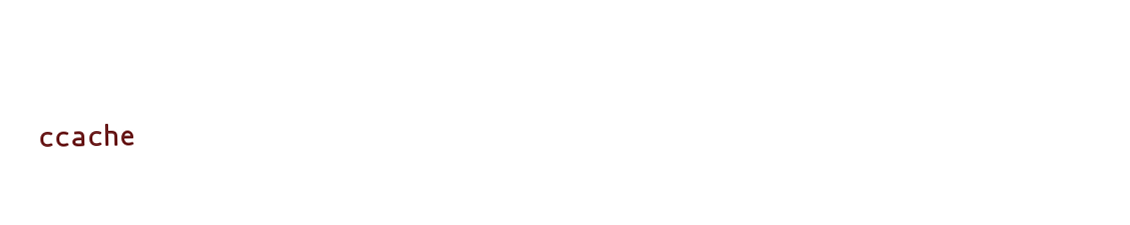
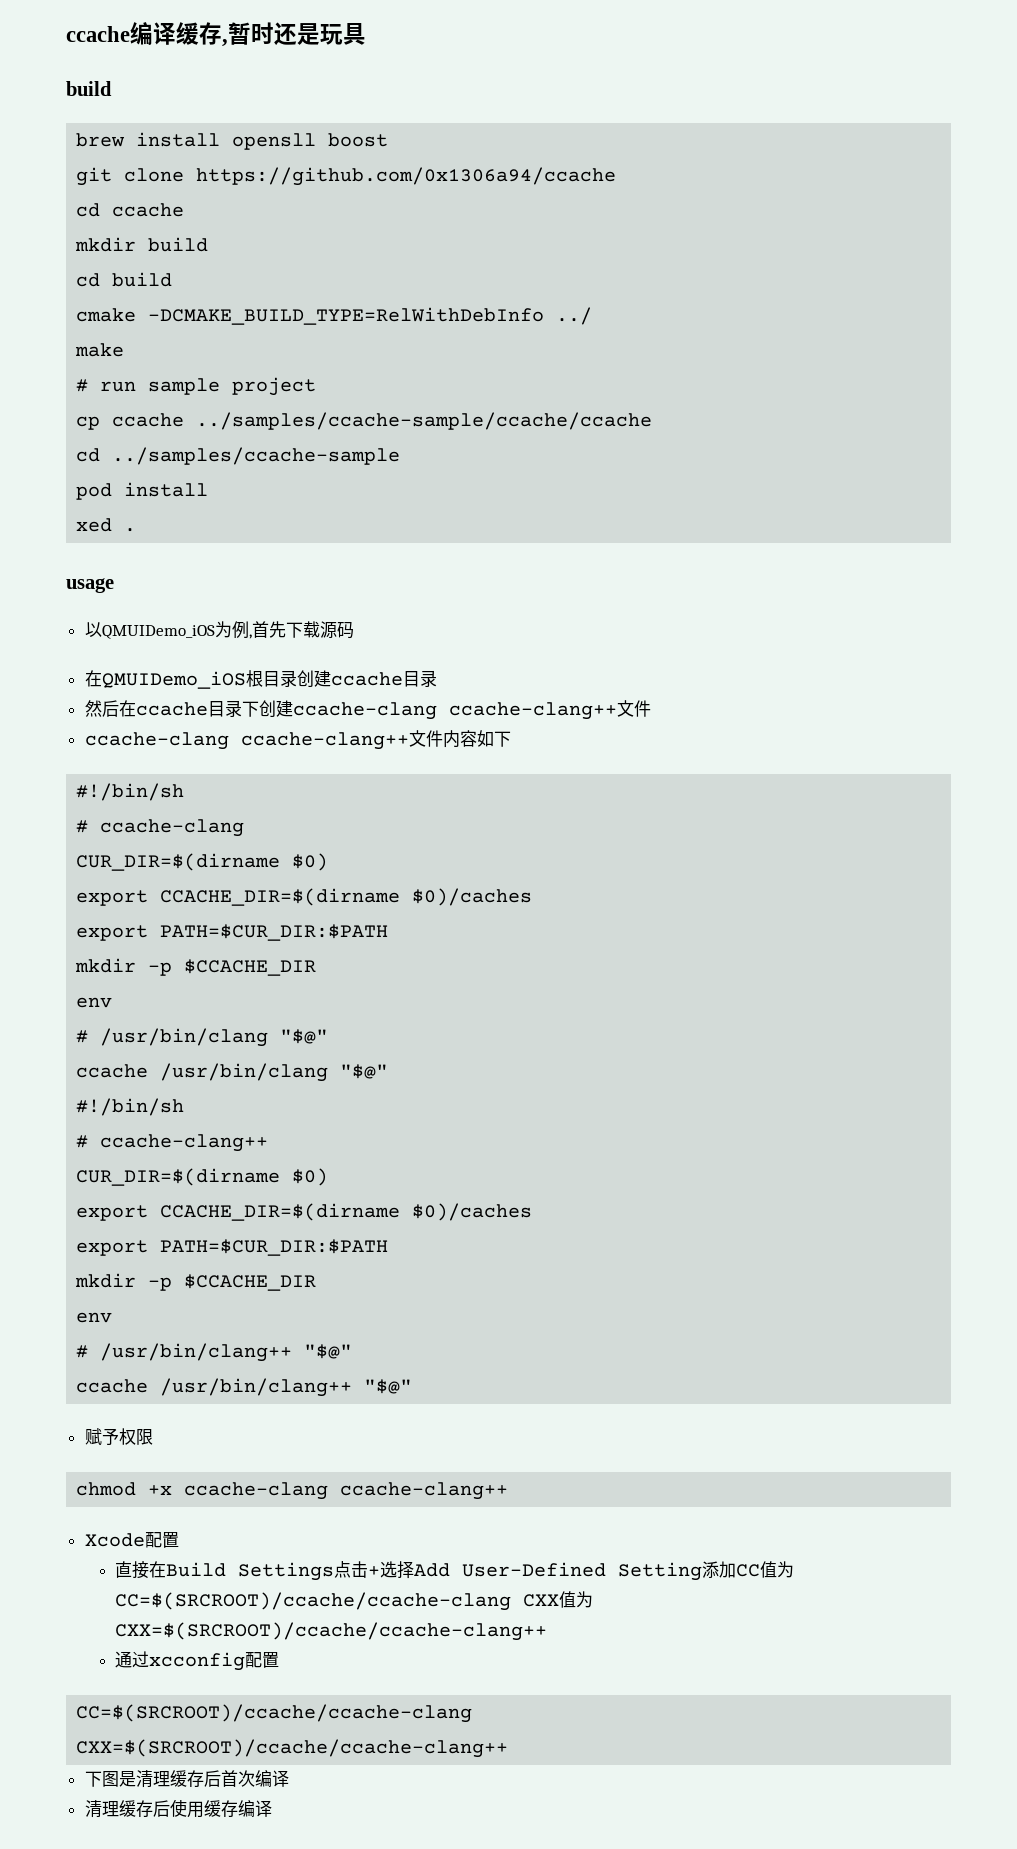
- ccache
+ ccache编译缓存,暂时还是玩具
+ build
+ brew install opensll boost
+ git clone https://github.com/0x1306a94/ccache
+ cd ccache
+ mkdir build
+ cd build
+ cmake -DCMAKE_BUILD_TYPE=RelWithDebInfo ../
+ make
+ # run sample project
+ cp ccache ../samples/ccache-sample/ccache/ccache
+ cd ../samples/ccache-sample
+ pod install
+ xed .
+ usage
+ 以QMUIDemo_iOS为例,首先下载源码
+ 在QMUIDemo_iOS根目录创建ccache目录
+ 然后在ccache目录下创建ccache-clang ccache-clang++文件
+ ccache-clang ccache-clang++文件内容如下
+ #!/bin/sh
+ # ccache-clang
+ CUR_DIR=$(dirname $0)
+ export CCACHE_DIR=$(dirname $0)/caches
+ export PATH=$CUR_DIR:$PATH
+ mkdir -p $CCACHE_DIR
+ env
+ # /usr/bin/clang "$@"
+ ccache /usr/bin/clang "$@"
+ #!/bin/sh
+ # ccache-clang++
+ CUR_DIR=$(dirname $0)
+ export CCACHE_DIR=$(dirname $0)/caches
+ export PATH=$CUR_DIR:$PATH
+ mkdir -p $CCACHE_DIR
+ env
+ # /usr/bin/clang++ "$@"
+ ccache /usr/bin/clang++ "$@"
+ 赋予权限
+ chmod +x ccache-clang ccache-clang++
+ Xcode配置
+ 直接在Build Settings点击+选择Add User-Defined Setting添加CC值为CC=$(SRCROOT)/ccache/ccache-clang CXX值为CXX=$(SRCROOT)/ccache/ccache-clang++
+ 通过xcconfig配置
+ CC=$(SRCROOT)/ccache/ccache-clang
+ CXX=$(SRCROOT)/ccache/ccache-clang++
+ 下图是清理缓存后首次编译
+ 清理缓存后使用缓存编译

